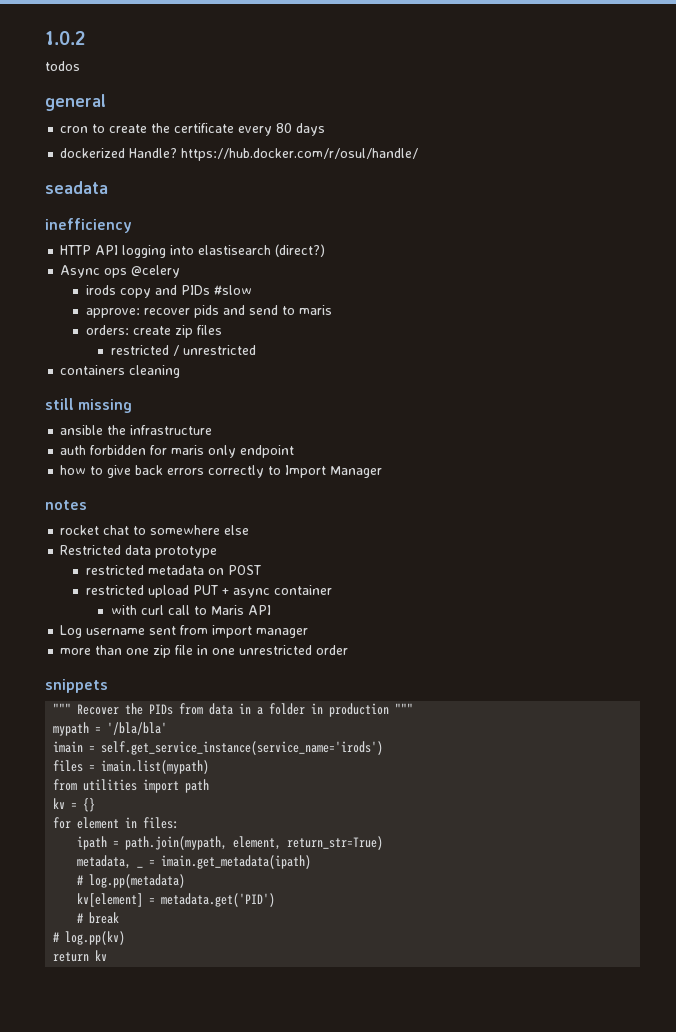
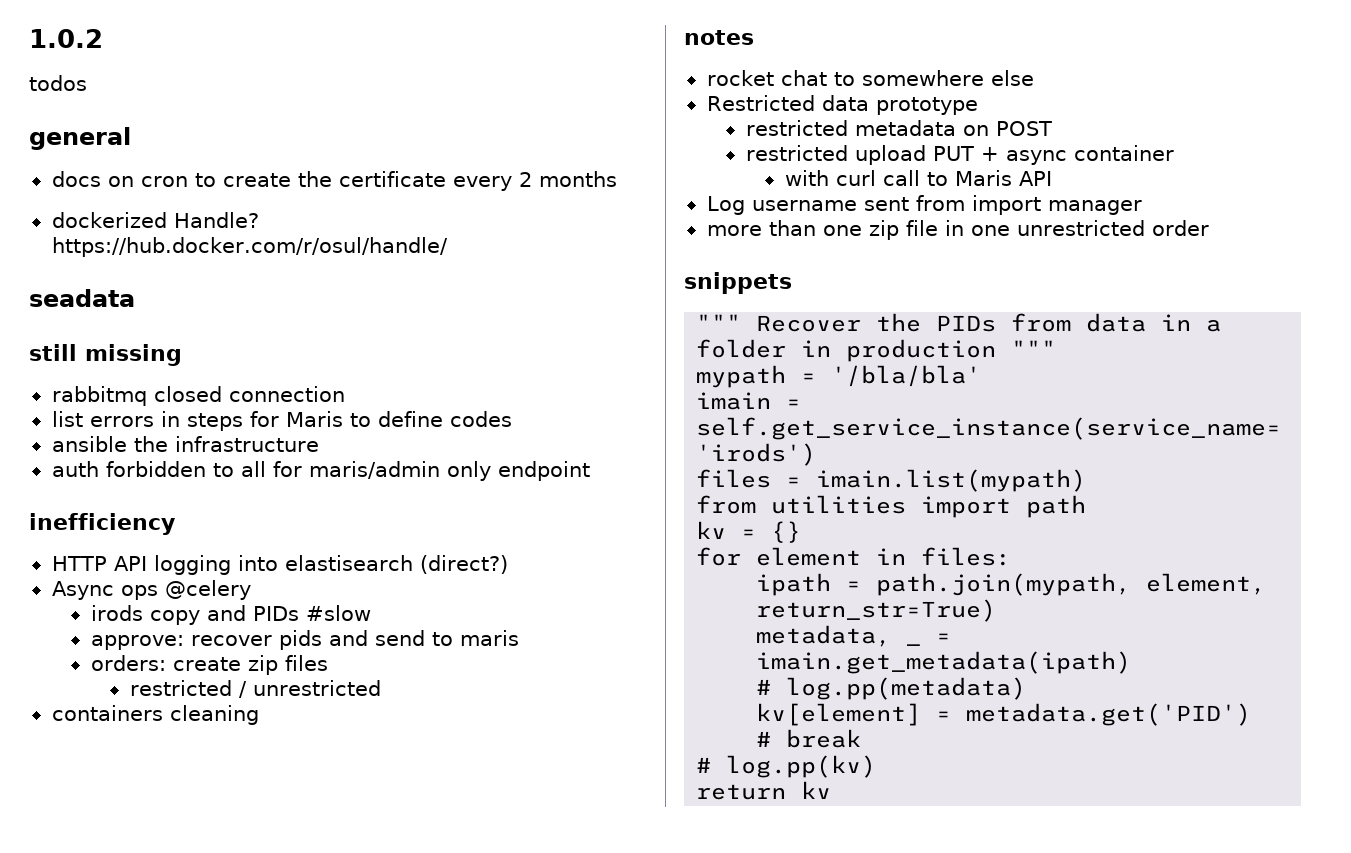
- cron to create the certificate every 80 days
+ docs on cron to create the certificate every 2 months
+ still missing
+ rabbitmq closed connection
+ list errors in steps for Maris to define codes
+ ansible the infrastructure
+ auth forbidden to all for maris/admin only endpoint
- still missing
- ansible the infrastructure
- auth forbidden for maris only endpoint
- how to give back errors correctly to Import Manager

